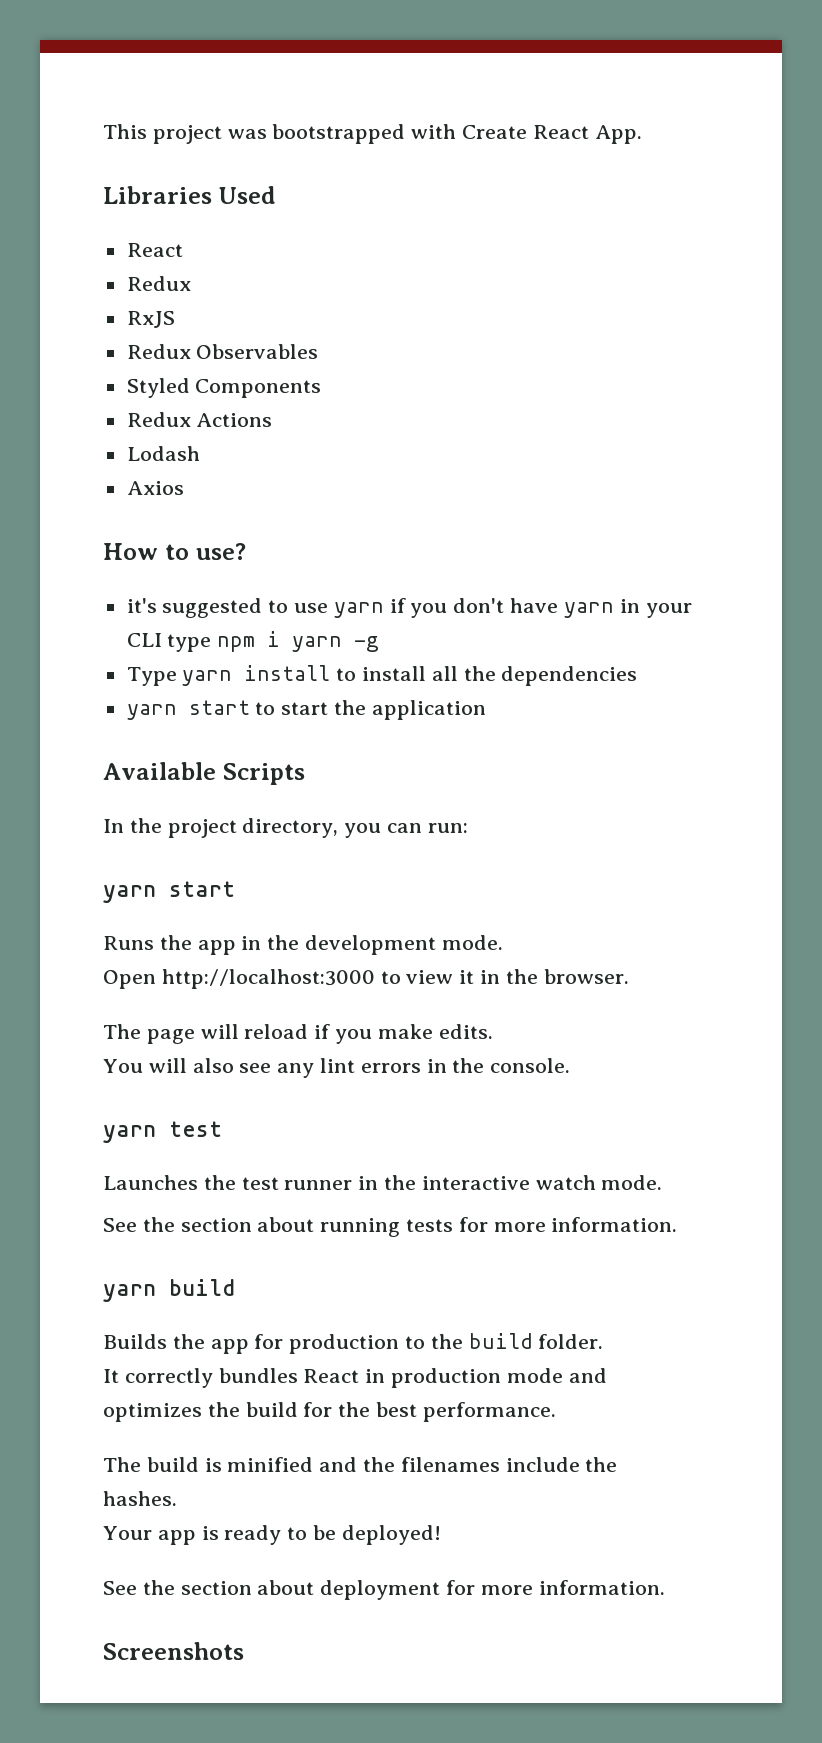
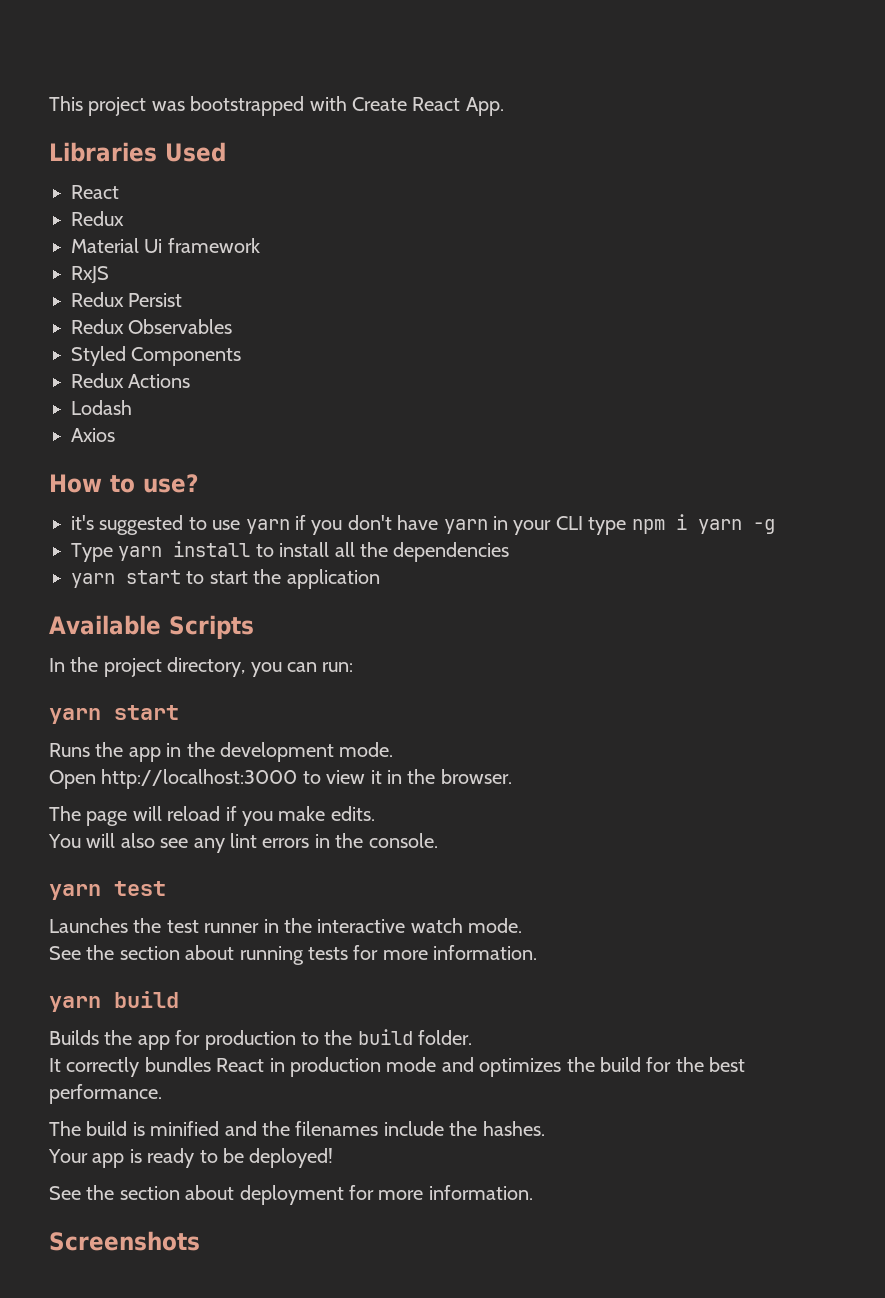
+ Material Ui framework
+ Redux Persist

